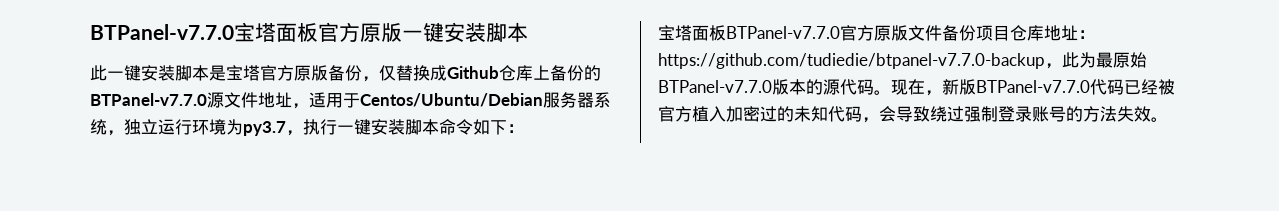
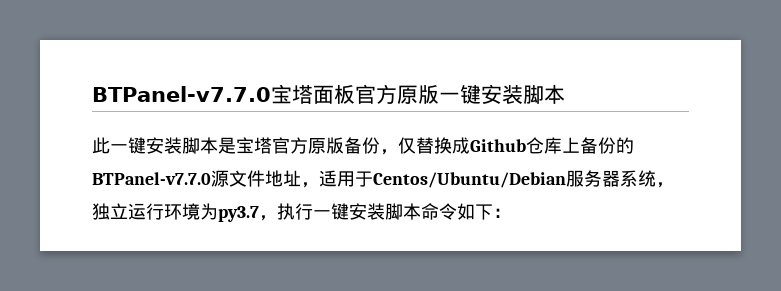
- 宝塔面板BTPanel-v7.7.0官方原版文件备份项目仓库地址：https://github.com/tudiedie/btpanel-v7.7.0-backup，此为最原始BTPanel-v7.7.0版本的源代码。现在，新版BTPanel-v7.7.0代码已经被官方植入加密过的未知代码，会导致绕过强制登录账号的方法失效。

